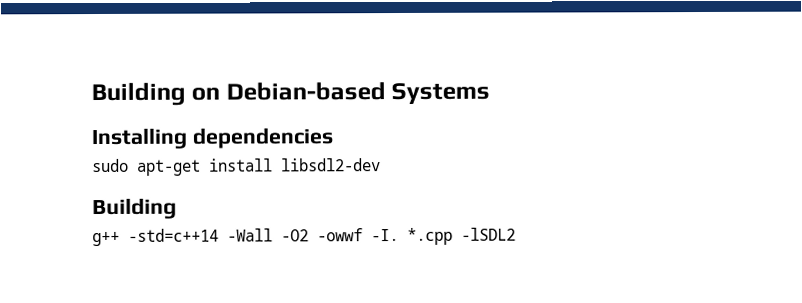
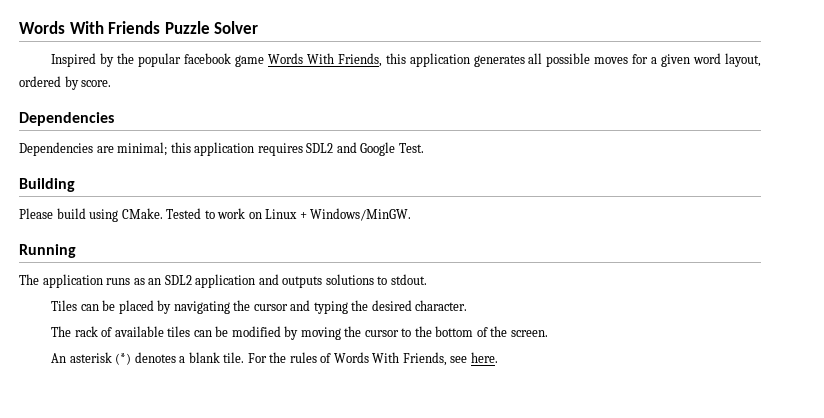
- Building on Debian-based Systems
- Installing dependencies
- sudo apt-get install libsdl2-dev
+ Words With Friends Puzzle Solver
+ Inspired by the popular facebook game Words With Friends, this application generates all possible moves for a given word layout, ordered by score.
+ Dependencies
+ Dependencies are minimal; this application requires SDL2 and Google Test.
  Building
- g++ -std=c++14 -Wall -O2 -owwf -I. *.cpp -lSDL2
+ Please build using CMake. Tested to work on Linux + Windows/MinGW.
+ Running
+ The application runs as an SDL2 application and outputs solutions to stdout.
+ Tiles can be placed by navigating the cursor and typing the desired character.
+ The rack of available tiles can be modified by moving the cursor to the bottom of the screen.
+ An asterisk (*) denotes a blank tile. For the rules of Words With Friends, see here.

